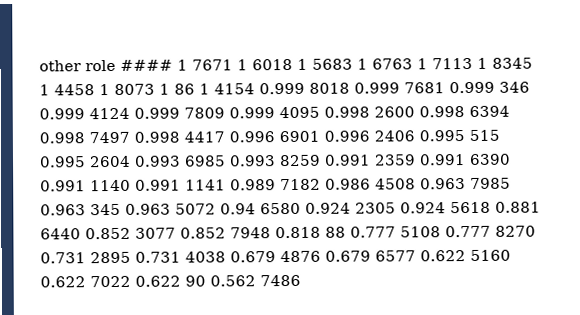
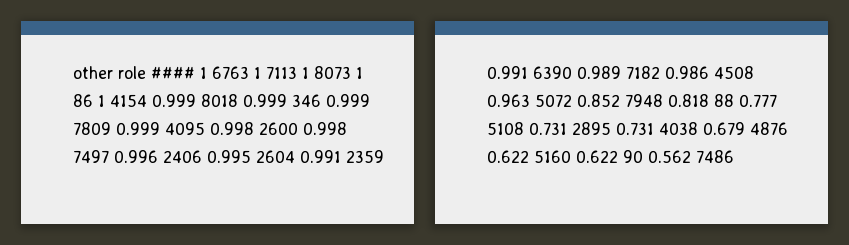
- other role #### 1 7671 1 6018 1 5683 1 6763 1 7113 1 8345 1 4458 1 8073 1 86 1 4154 0.999 8018 0.999 7681 0.999 346 0.999 4124 0.999 7809 0.999 4095 0.998 2600 0.998 6394 0.998 7497 0.998 4417 0.996 6901 0.996 2406 0.995 515 0.995 2604 0.993 6985 0.993 8259 0.991 2359 0.991 6390 0.991 1140 0.991 1141 0.989 7182 0.986 4508 0.963 7985 0.963 345 0.963 5072 0.94 6580 0.924 2305 0.924 5618 0.881 6440 0.852 3077 0.852 7948 0.818 88 0.777 5108 0.777 8270 0.731 2895 0.731 4038 0.679 4876 0.679 6577 0.622 5160 0.622 7022 0.622 90 0.562 7486
+ other role #### 1 6763 1 7113 1 8073 1 86 1 4154 0.999 8018 0.999 346 0.999 7809 0.999 4095 0.998 2600 0.998 7497 0.996 2406 0.995 2604 0.991 2359 0.991 6390 0.989 7182 0.986 4508 0.963 5072 0.852 7948 0.818 88 0.777 5108 0.731 2895 0.731 4038 0.679 4876 0.622 5160 0.622 90 0.562 7486

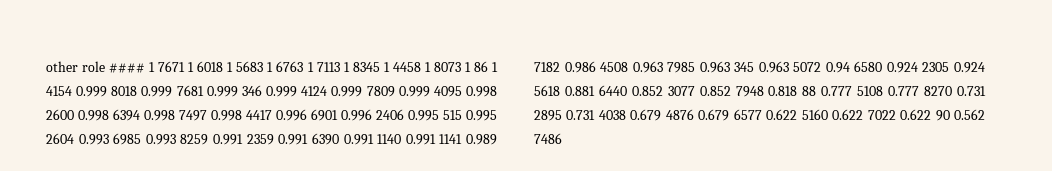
- other role #### 1 6763 1 7113 1 8073 1 86 1 4154 0.999 8018 0.999 346 0.999 7809 0.999 4095 0.998 2600 0.998 7497 0.996 2406 0.995 2604 0.991 2359 0.991 6390 0.989 7182 0.986 4508 0.963 5072 0.852 7948 0.818 88 0.777 5108 0.731 2895 0.731 4038 0.679 4876 0.622 5160 0.622 90 0.562 7486
+ other role #### 1 7671 1 6018 1 5683 1 6763 1 7113 1 8345 1 4458 1 8073 1 86 1 4154 0.999 8018 0.999 7681 0.999 346 0.999 4124 0.999 7809 0.999 4095 0.998 2600 0.998 6394 0.998 7497 0.998 4417 0.996 6901 0.996 2406 0.995 515 0.995 2604 0.993 6985 0.993 8259 0.991 2359 0.991 6390 0.991 1140 0.991 1141 0.989 7182 0.986 4508 0.963 7985 0.963 345 0.963 5072 0.94 6580 0.924 2305 0.924 5618 0.881 6440 0.852 3077 0.852 7948 0.818 88 0.777 5108 0.777 8270 0.731 2895 0.731 4038 0.679 4876 0.679 6577 0.622 5160 0.622 7022 0.622 90 0.562 7486

